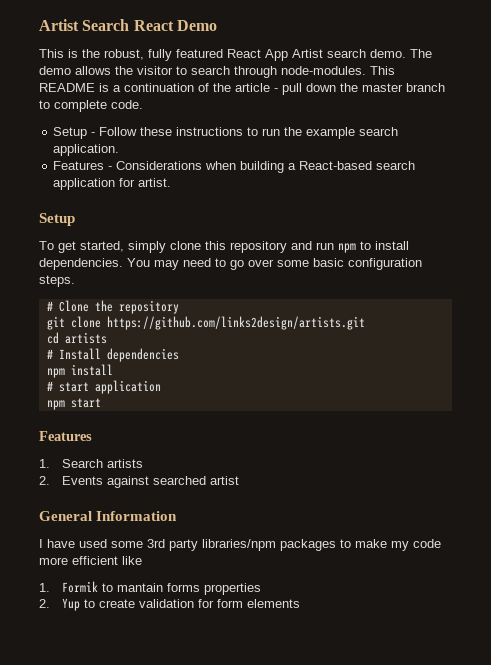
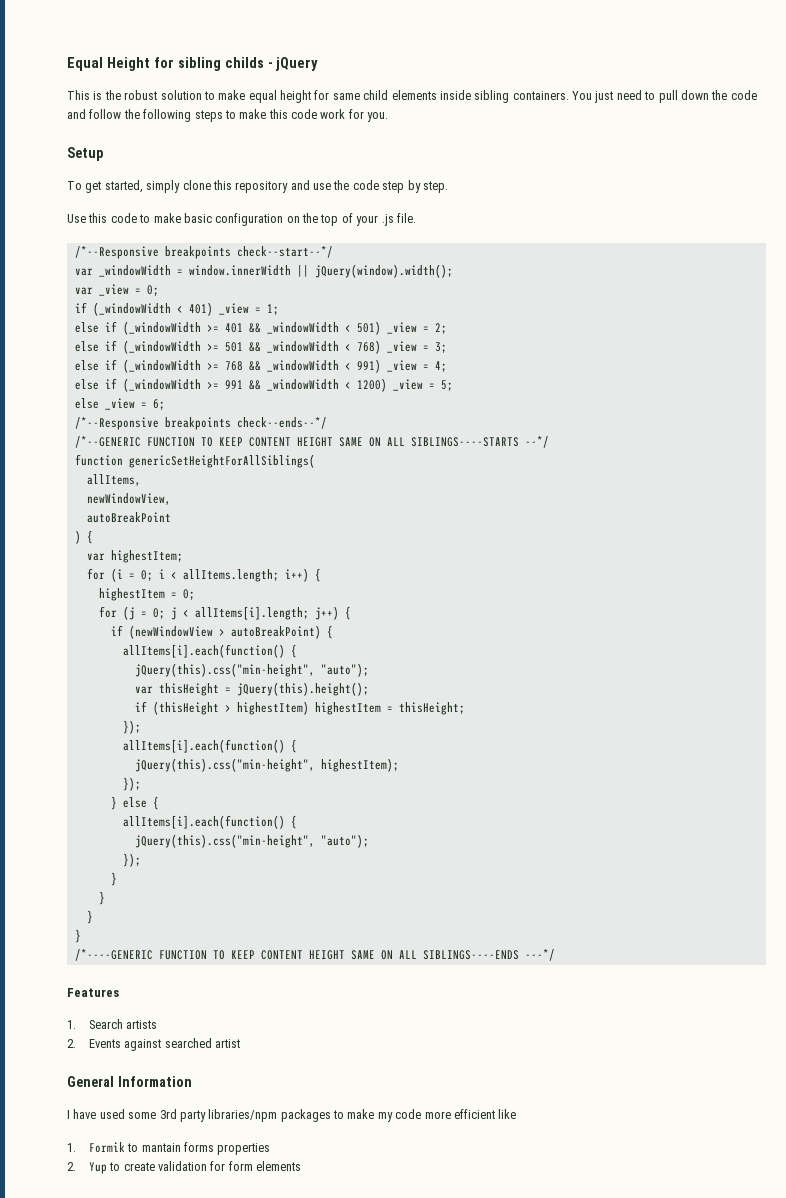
- Artist Search React Demo
- This is the robust, fully featured React App Artist search demo. The demo allows the visitor to search through node-modules. This README is a continuation of the article - pull down the master branch to complete code.
- Setup - Follow these instructions to run the example search application.
- Features - Considerations when building a React-based search application for artist.
+ Equal Height for sibling childs - jQuery
+ This is the robust solution to make equal height for same child elements inside sibling containers. You just need to pull down the code and follow the following steps to make this code work for you.
- To get started, simply clone this repository and run npm to install dependencies. You may need to go over some basic configuration steps.
- # Clone the repository
- git clone https://github.com/links2design/artists.git
- cd artists
- # Install dependencies
- npm install
- # start application
- npm start
+ To get started, simply clone this repository and use the code step by step.
+ Use this code to make basic configuration on the top of your .js file.
+ /*--Responsive breakpoints check--start--*/
+ var _windowWidth = window.innerWidth || jQuery(window).width();
+ var _view = 0;
+ if (_windowWidth < 401) _view = 1;
+ else if (_windowWidth >= 401 && _windowWidth < 501) _view = 2;
+ else if (_windowWidth >= 501 && _windowWidth < 768) _view = 3;
+ else if (_windowWidth >= 768 && _windowWidth < 991) _view = 4;
+ else if (_windowWidth >= 991 && _windowWidth < 1200) _view = 5;
+ else _view = 6;
+ /*--Responsive breakpoints check--ends--*/
+ /*--GENERIC FUNCTION TO KEEP CONTENT HEIGHT SAME ON ALL SIBLINGS----STARTS --*/
+ function genericSetHeightForAllSiblings(
+ allItems,
+ newWindowView,
+ autoBreakPoint
+ ) {
+ var highestItem;
+ for (i = 0; i < allItems.length; i++) {
+ highestItem = 0;
+ for (j = 0; j < allItems[i].length; j++) {
+ if (newWindowView > autoBreakPoint) {
+ allItems[i].each(function() {
+ jQuery(this).css("min-height", "auto");
+ var thisHeight = jQuery(this).height();
+ if (thisHeight > highestItem) highestItem = thisHeight;
+ });
+ allItems[i].each(function() {
+ jQuery(this).css("min-height", highestItem);
+ });
+ } else {
+ allItems[i].each(function() {
+ jQuery(this).css("min-height", "auto");
+ });
+ }
+ }
+ }
+ }
+ /*----GENERIC FUNCTION TO KEEP CONTENT HEIGHT SAME ON ALL SIBLINGS----ENDS ---*/

